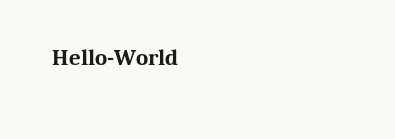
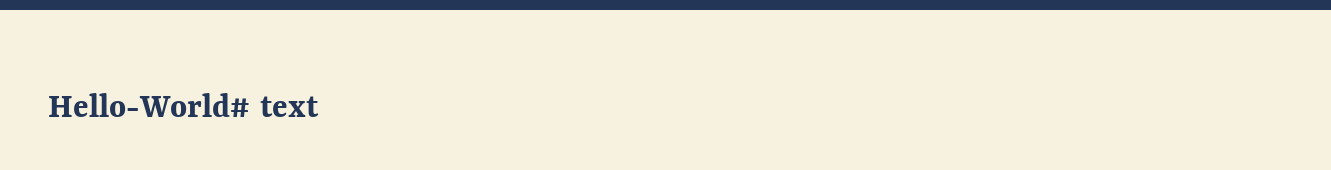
- Hello-World
+ Hello-World# text

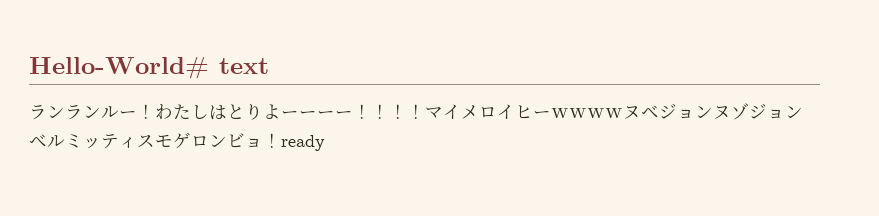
+ ランランルー！わたしはとりよーーーー！！！！マイメロイヒーｗｗｗｗヌベジョンヌゾジョンベルミッティスモゲロンビョ！ready

